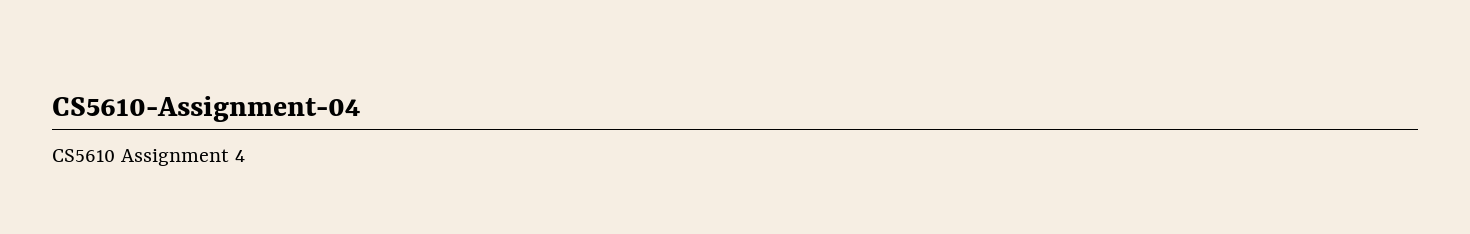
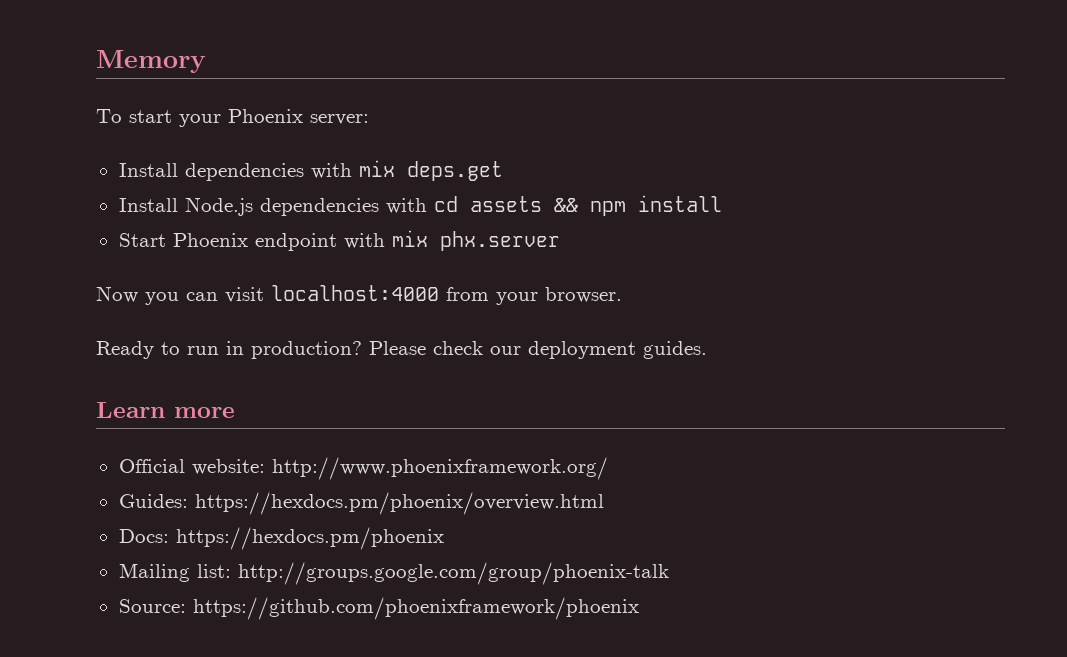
- CS5610-Assignment-04
- CS5610 Assignment 4
+ Memory
+ To start your Phoenix server:
+ Install dependencies with mix deps.get
+ Install Node.js dependencies with cd assets && npm install
+ Start Phoenix endpoint with mix phx.server
+ Now you can visit localhost:4000 from your browser.
+ Ready to run in production? Please check our deployment guides.
+ Learn more
+ Official website: http://www.phoenixframework.org/
+ Guides: https://hexdocs.pm/phoenix/overview.html
+ Docs: https://hexdocs.pm/phoenix
+ Mailing list: http://groups.google.com/group/phoenix-talk
+ Source: https://github.com/phoenixframework/phoenix

